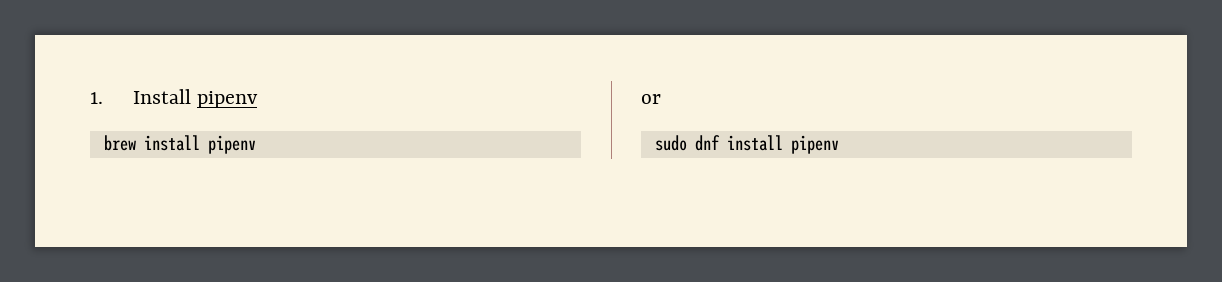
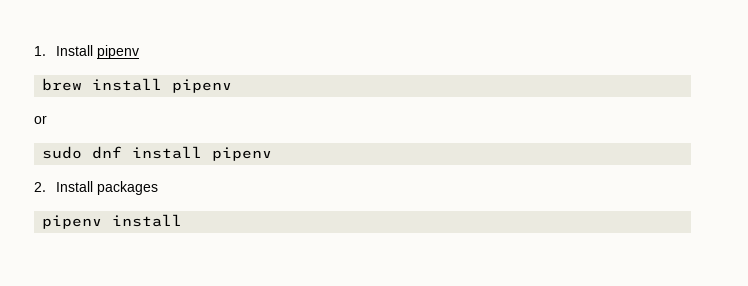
+ 2. Install packages
+ pipenv install

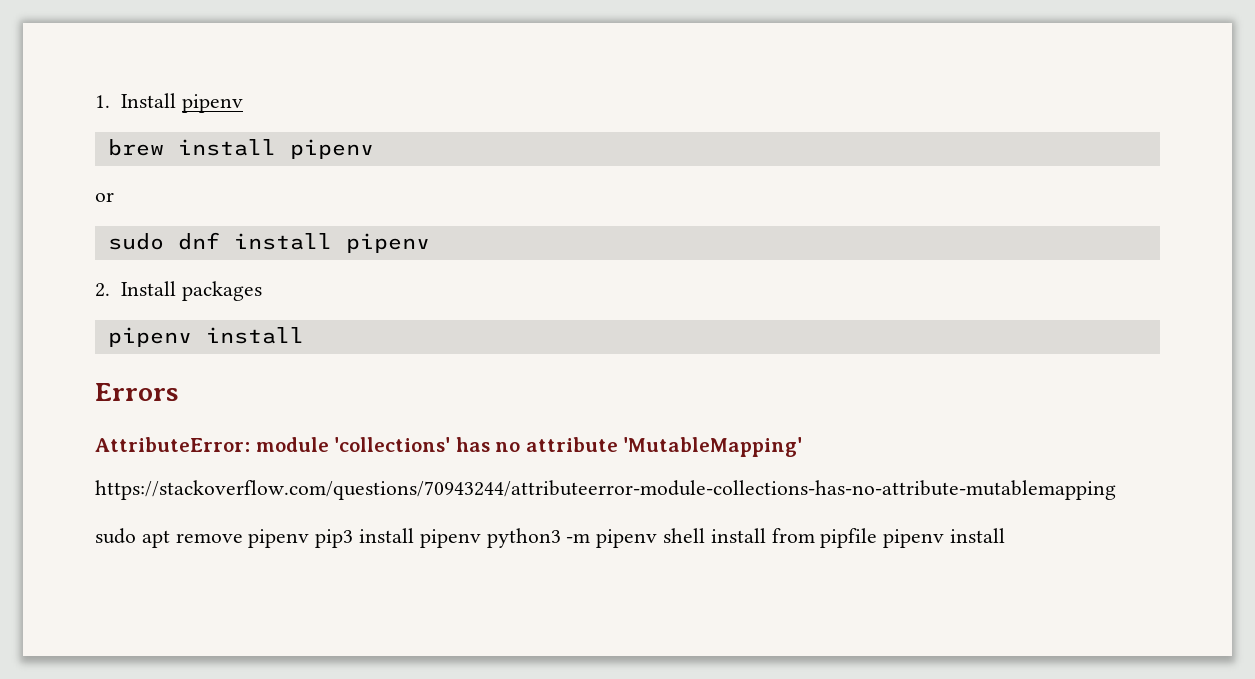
+ Errors
+ AttributeError: module 'collections' has no attribute 'MutableMapping'
+ https://stackoverflow.com/questions/70943244/attributeerror-module-collections-has-no-attribute-mutablemapping
+ sudo apt remove pipenv pip3 install pipenv python3 -m pipenv shell install from pipfile pipenv install

